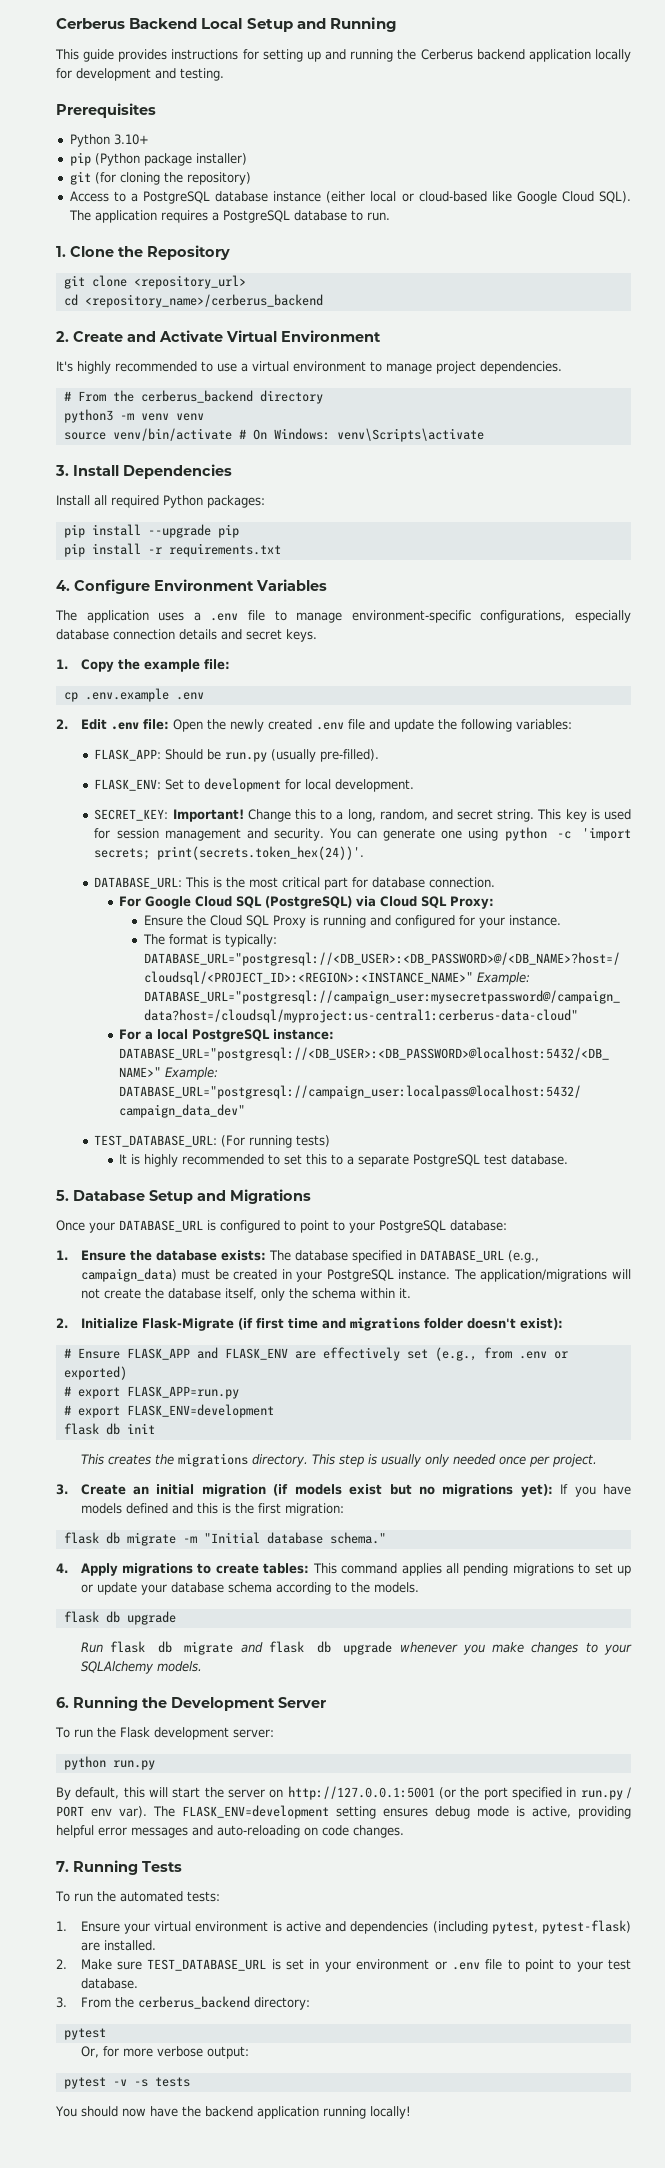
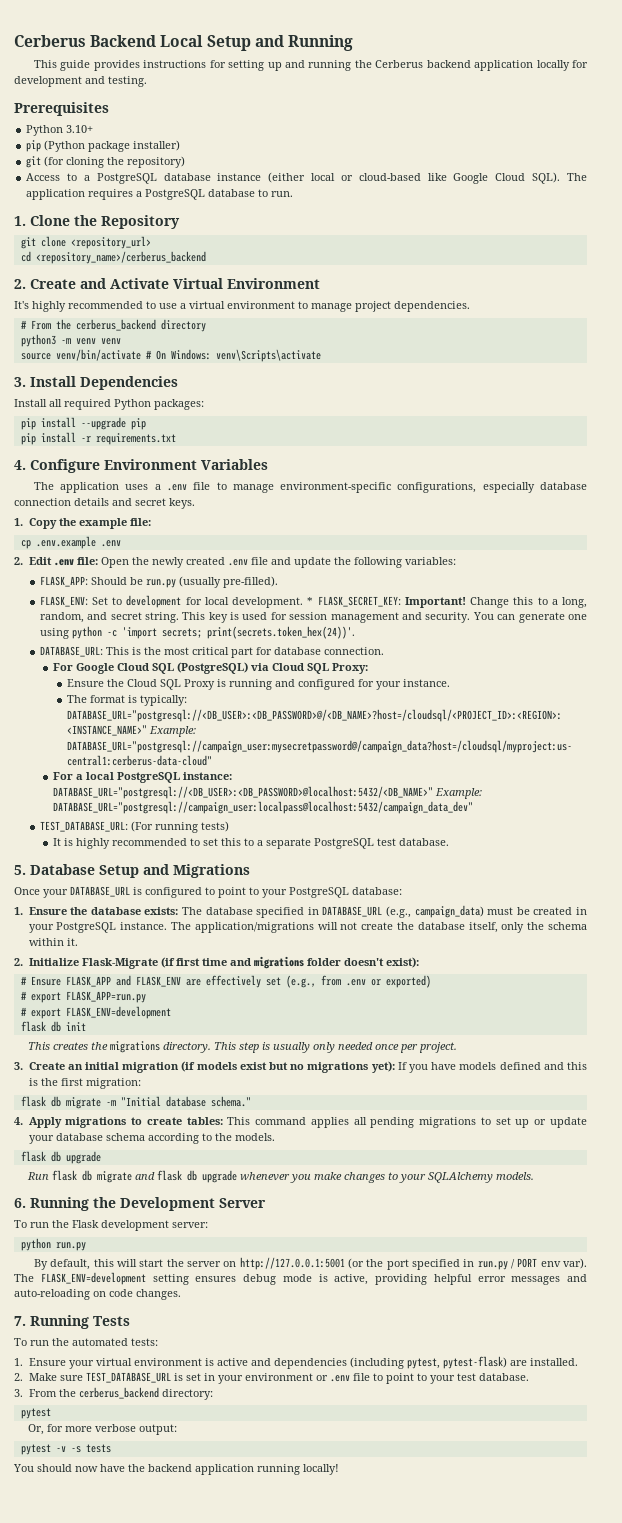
- FLASK_ENV: Set to development for local development.
- SECRET_KEY: Important!
+ FLASK_ENV: Set to development for local development. * FLASK_SECRET_KEY: Important!

